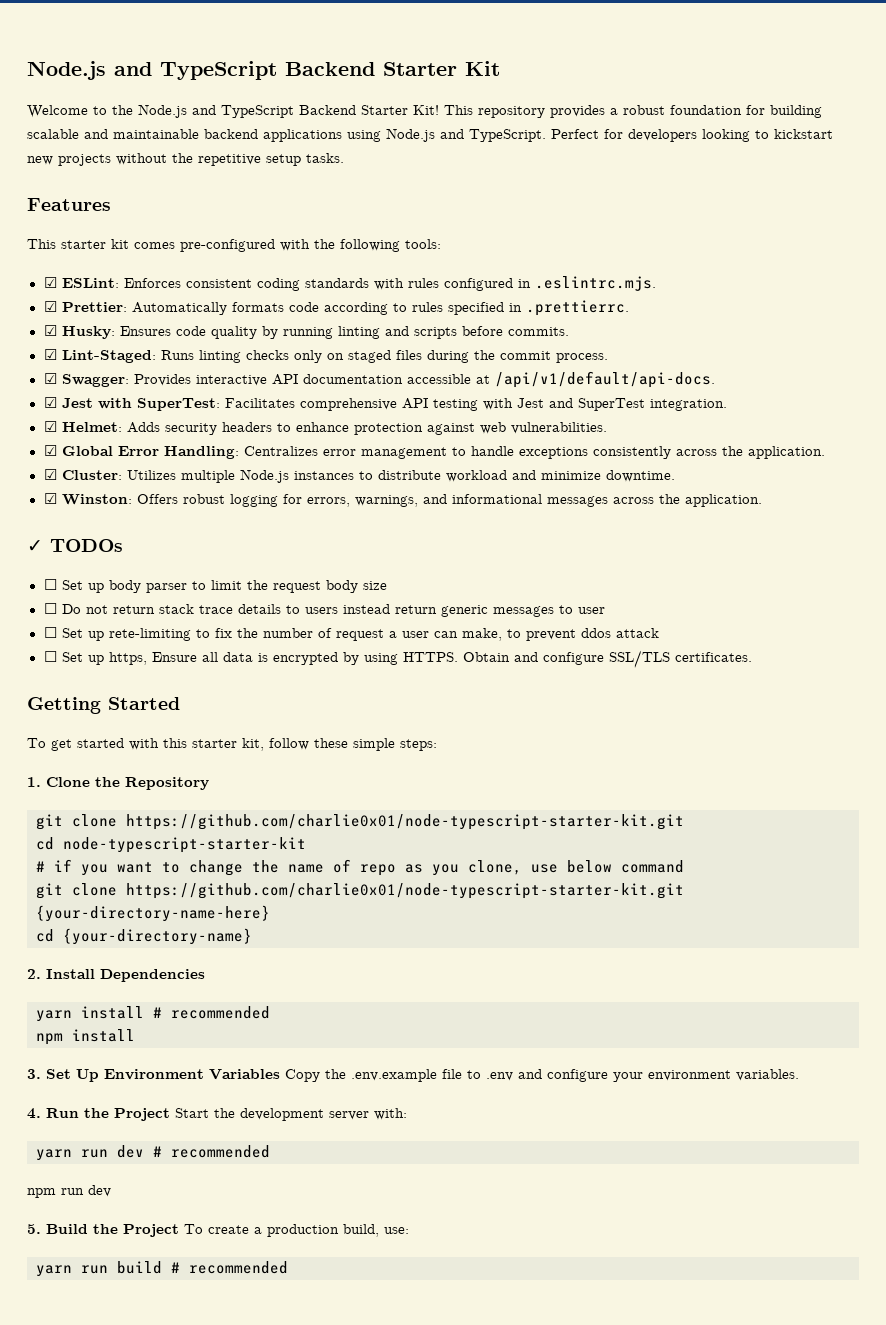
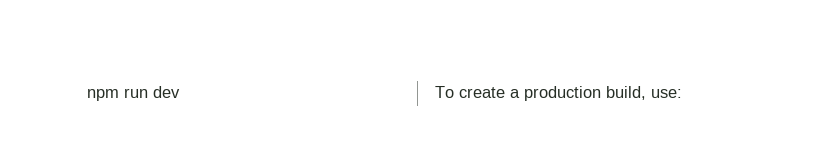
- Node.js and TypeScript Backend Starter Kit
- Welcome to the Node.js and TypeScript Backend Starter Kit! This repository provides a robust foundation for building scalable and maintainable backend applications using Node.js and TypeScript. Perfect for developers looking to kickstart new projects without the repetitive setup tasks.
- Features
- This starter kit comes pre-configured with the following tools:
- ☑ ESLint: Enforces consistent coding standards with rules configured in .eslintrc.mjs.
- ☑ Prettier: Automatically formats code according to rules specified in .prettierrc.
- ☑ Husky: Ensures code quality by running linting and scripts before commits.
- ☑ Lint-Staged: Runs linting checks only on staged files during the commit process.
- ☑ Swagger: Provides interactive API documentation accessible at /api/v1/default/api-docs.
- ☑ Jest with SuperTest: Facilitates comprehensive API testing with Jest and SuperTest integration.
- ☑ Helmet: Adds security headers to enhance protection against web vulnerabilities.
- ☑ Global Error Handling: Centralizes error management to handle exceptions consistently across the application.
- ☑ Cluster: Utilizes multiple Node.js instances to distribute workload and minimize downtime.
- ☑ Winston: Offers robust logging for errors, warnings, and informational messages across the application.
- ✓ TODOs
- ☐ Set up body parser to limit the request body size
- ☐ Do not return stack trace details to users instead return generic messages to user
- ☐ Set up rete-limiting to fix the number of request a user can make, to prevent ddos attack
- ☐ Set up https, Ensure all data is encrypted by using HTTPS. Obtain and configure SSL/TLS certificates.
- Getting Started
- To get started with this starter kit, follow these simple steps:
- 1. Clone the Repository
- git clone https://github.com/charlie0x01/node-typescript-starter-kit.git
- cd node-typescript-starter-kit
- # if you want to change the name of repo as you clone, use below command
- git clone https://github.com/charlie0x01/node-typescript-starter-kit.git {your-directory-name-here}
- cd {your-directory-name}
- 2. Install Dependencies
- yarn install # recommended
- npm install
- 3. Set Up Environment Variables Copy the .env.example file to .env and configure your environment variables.
- 4. Run the Project Start the development server with:
- yarn run dev # recommended
- 5. Build the Project To create a production build, use:
+ To create a production build, use:
- yarn run build # recommended

